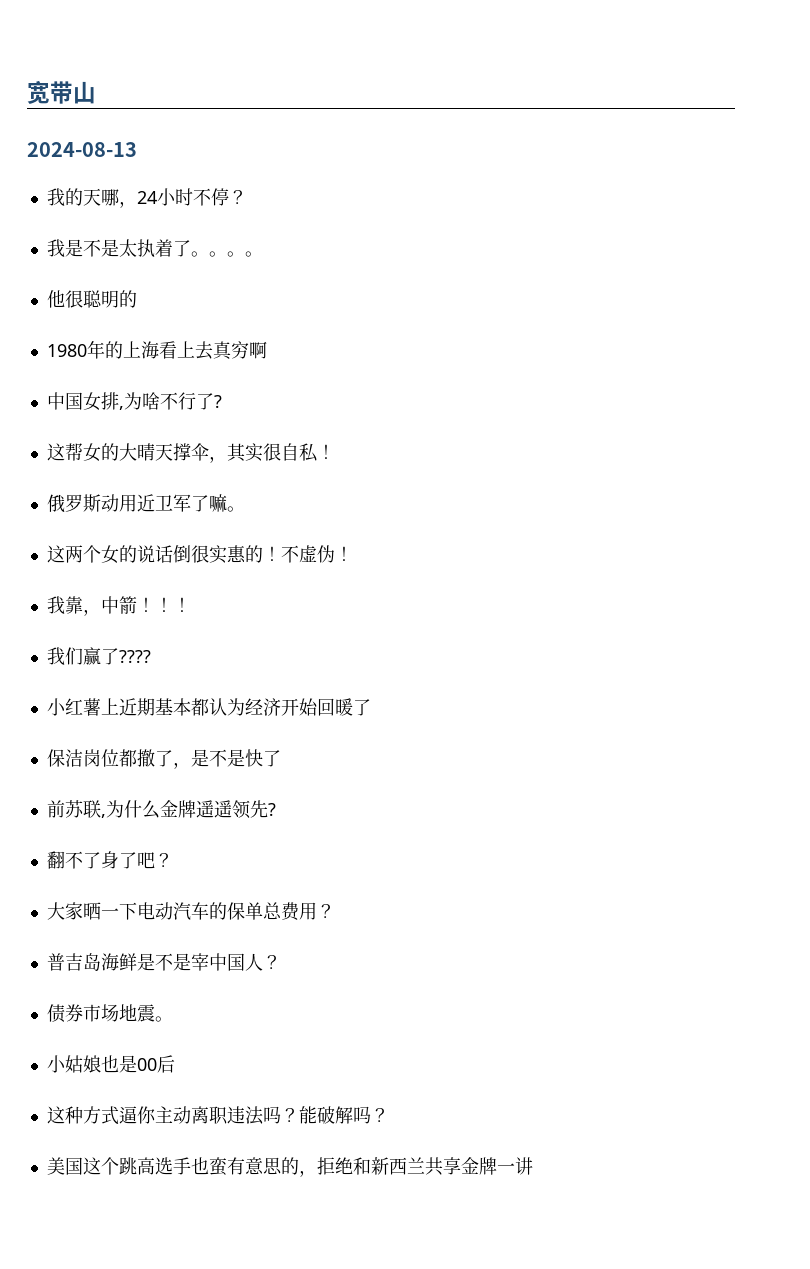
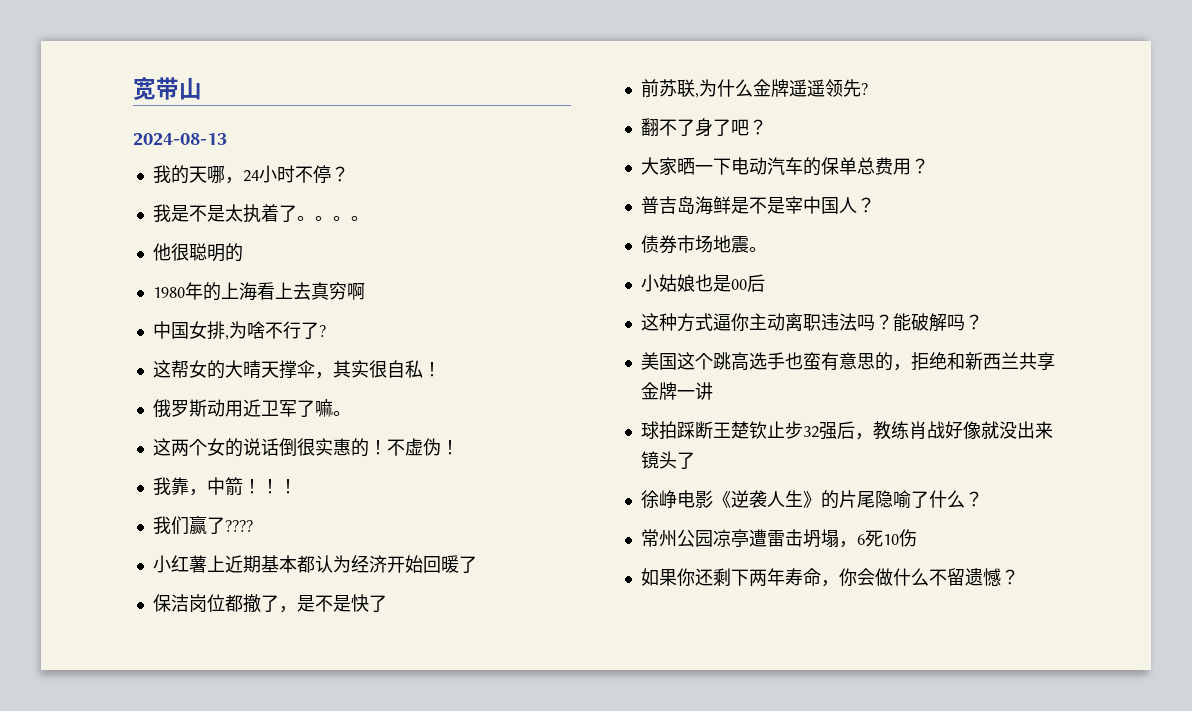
+ 球拍踩断王楚钦止步32强后，教练肖战好像就没出来镜头了
+ 徐峥电影《逆袭人生》的片尾隐喻了什么？
+ 常州公园凉亭遭雷击坍塌，6死10伤
+ 如果你还剩下两年寿命，你会做什么不留遗憾？

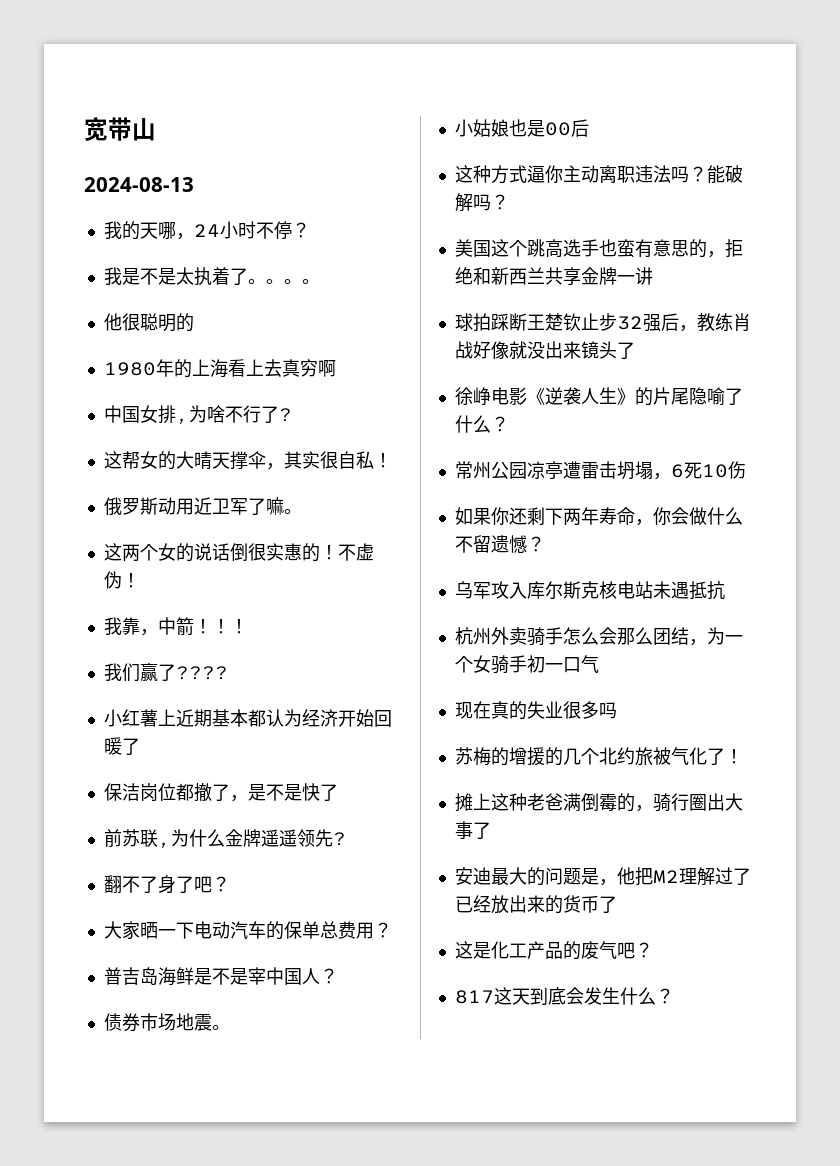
+ 乌军攻入库尔斯克核电站未遇抵抗
+ 杭州外卖骑手怎么会那么团结，为一个女骑手初一口气
+ 现在真的失业很多吗
+ 苏梅的增援的几个北约旅被气化了！
+ 摊上这种老爸满倒霉的，骑行圈出大事了
+ 安迪最大的问题是，他把M2理解过了已经放出来的货币了
+ 这是化工产品的废气吧？
+ 817这天到底会发生什么？

